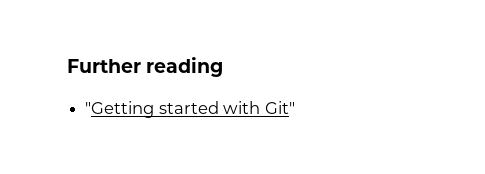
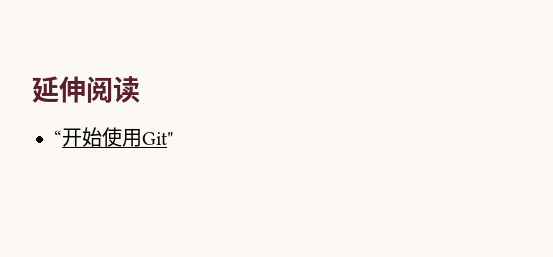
- Further reading
- "Getting started with Git"
+ 延伸阅读
+ “开始使用Git"

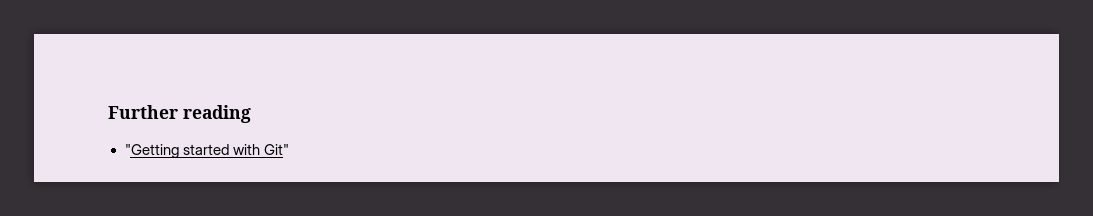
- 延伸阅读
- “开始使用Git"
+ Further reading
+ "Getting started with Git"

